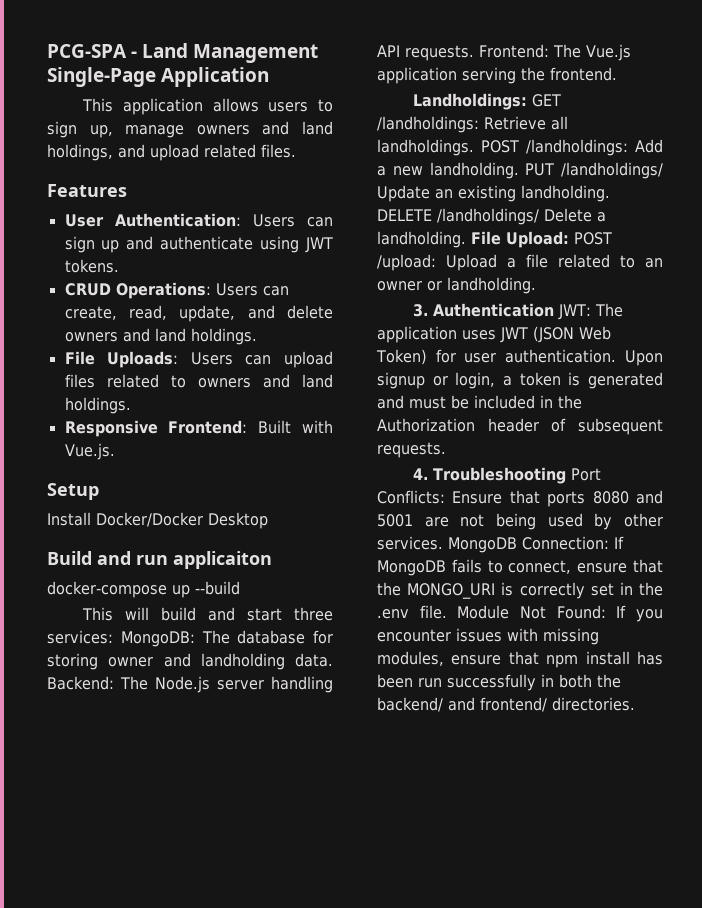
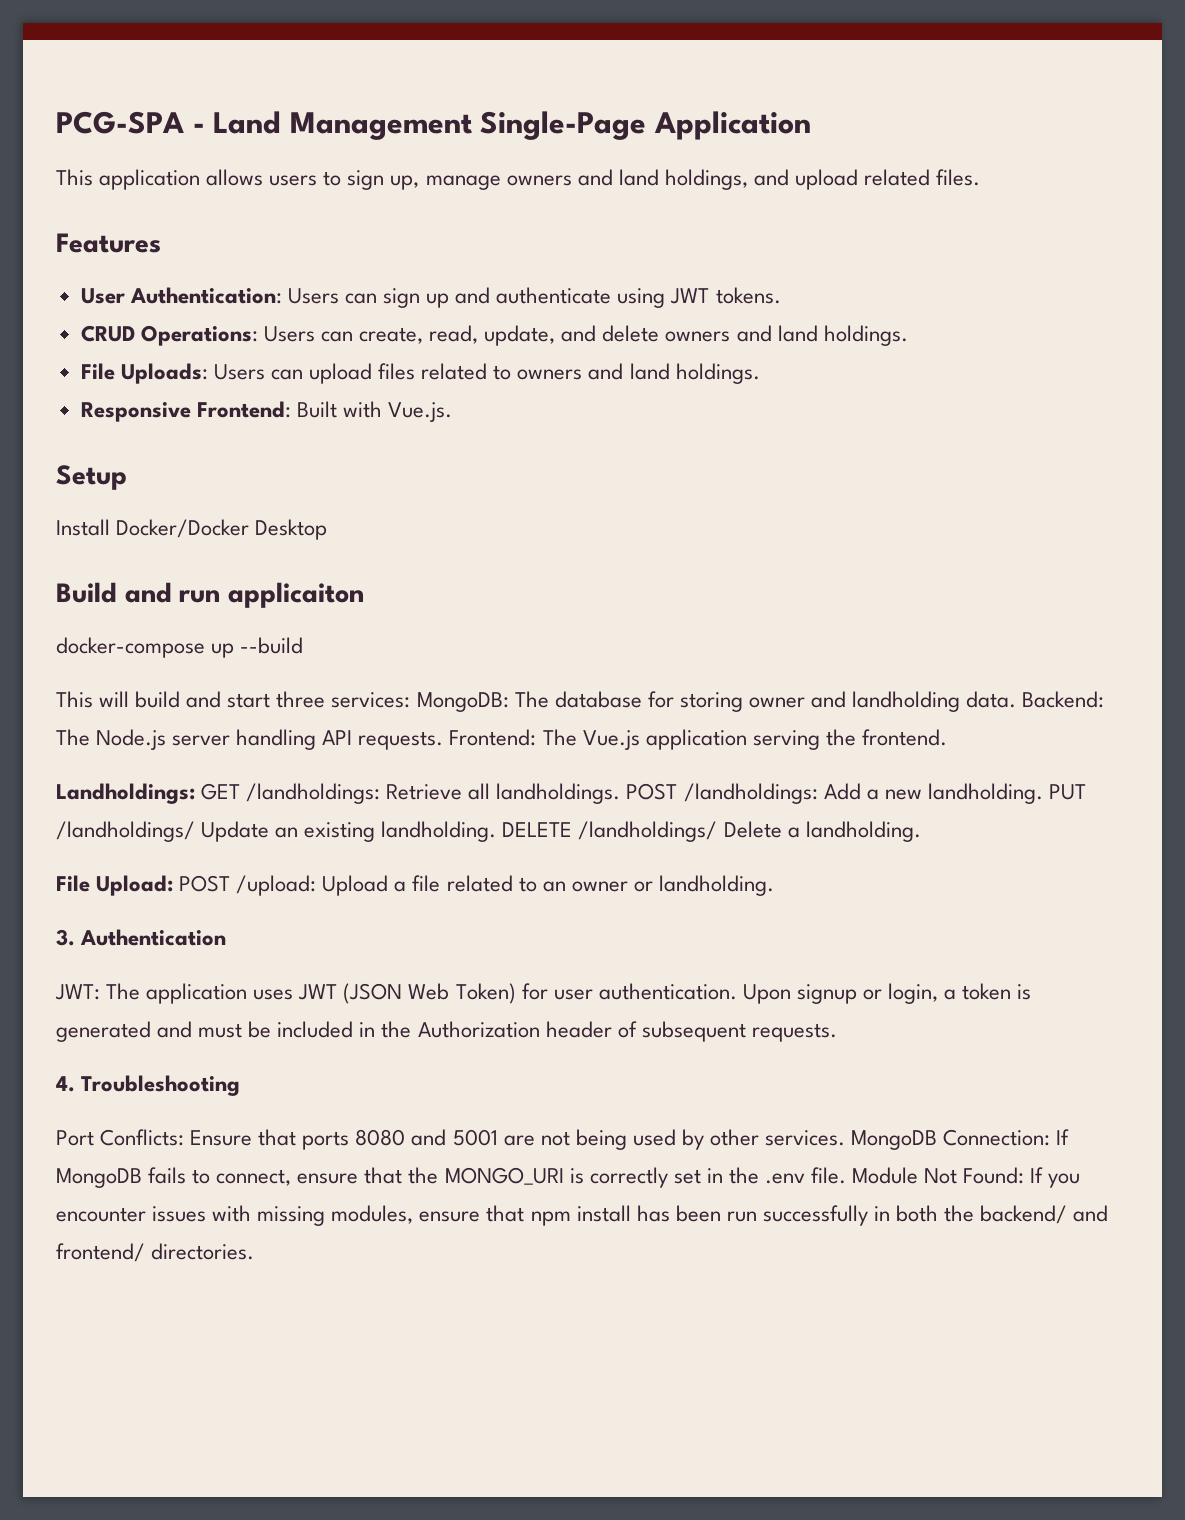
- DELETE /landholdings/ Delete a landholding. File Upload: POST /upload: Upload a file related to an owner or landholding.
+ DELETE /landholdings/ Delete a landholding.
+ File Upload: POST /upload: Upload a file related to an owner or landholding.
- 3. Authentication JWT: The application uses JWT (JSON Web Token) for user authentication.
+ 3. Authentication
+ JWT: The application uses JWT (JSON Web Token) for user authentication.
- 4. Troubleshooting Port Conflicts: Ensure that ports 8080 and 5001 are not being used by other services.
+ 4. Troubleshooting
+ Port Conflicts: Ensure that ports 8080 and 5001 are not being used by other services.

